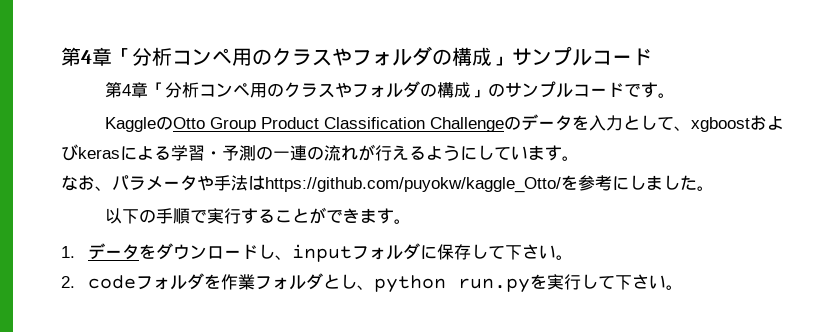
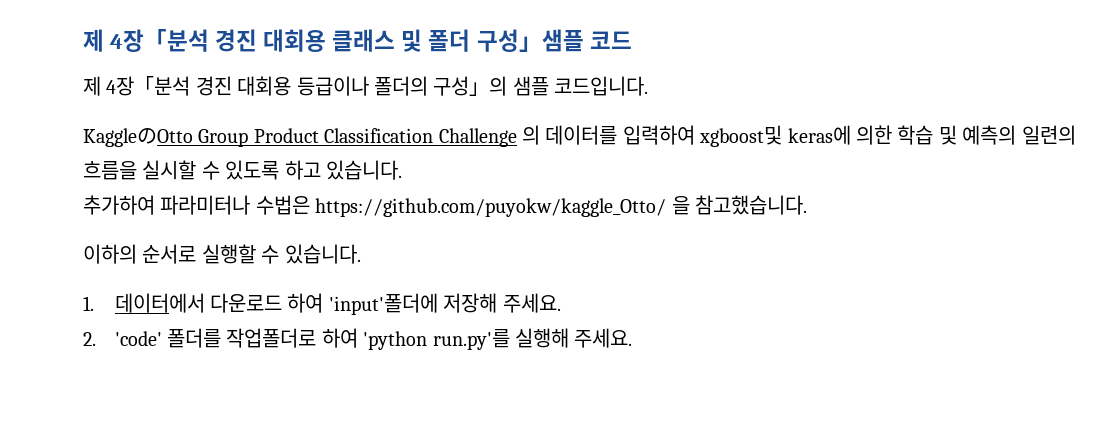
- 第4章「分析コンペ用のクラスやフォルダの構成」サンプルコード
- 第4章「分析コンペ用のクラスやフォルダの構成」のサンプルコードです。
+ 제 4장「분석 경진 대회용 클래스 및 폴더 구성」샘플 코드
+ 제 4장「분석 경진 대회용 등급이나 폴더의 구성」의 샘플 코드입니다.
- KaggleのOtto Group Product Classification Challengeのデータを入力として、xgboostおよびkerasによる学習・予測の一連の流れが行えるようにしています。
- なお、パラメータや手法はhttps://github.com/puyokw/kaggle_Otto/を参考にしました。
- 以下の手順で実行することができます。
- 1.データをダウンロードし、inputフォルダに保存して下さい。
- 2. codeフォルダを作業フォルダとし、python run.pyを実行して下さい。
+ KaggleのOtto Group Product Classification Challenge 의 데이터를 입력하여 xgboost및 keras에 의한 학습 및 예측의 일련의 흐름을 실시할 수 있도록 하고 있습니다.
+ 추가하여 파라미터나 수법은 https://github.com/puyokw/kaggle_Otto/ 을 참고했습니다.
+ 이하의 순서로 실행할 수 있습니다.
+ 1. 데이터에서 다운로드 하여 'input'폴더에 저장해 주세요.
+ 2. 'code' 폴더를 작업폴더로 하여 'python run.py'를 실행해 주세요.

